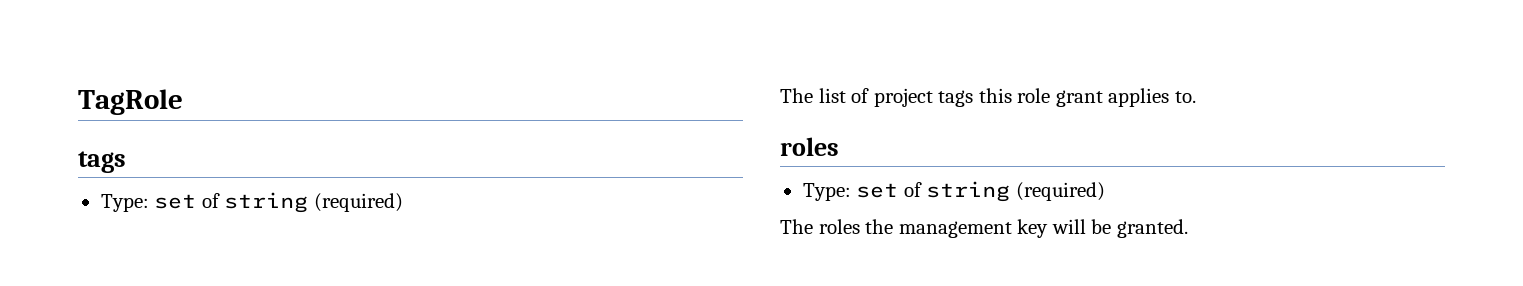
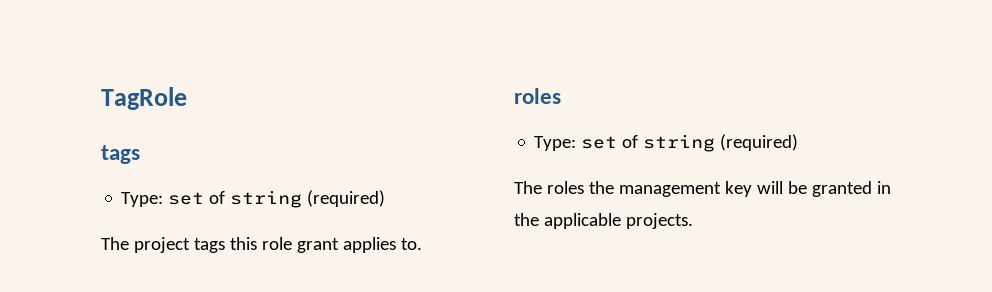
- The list of project tags this role grant applies to.
+ The project tags this role grant applies to.
- The roles the management key will be granted.
+ The roles the management key will be granted in the applicable projects.

